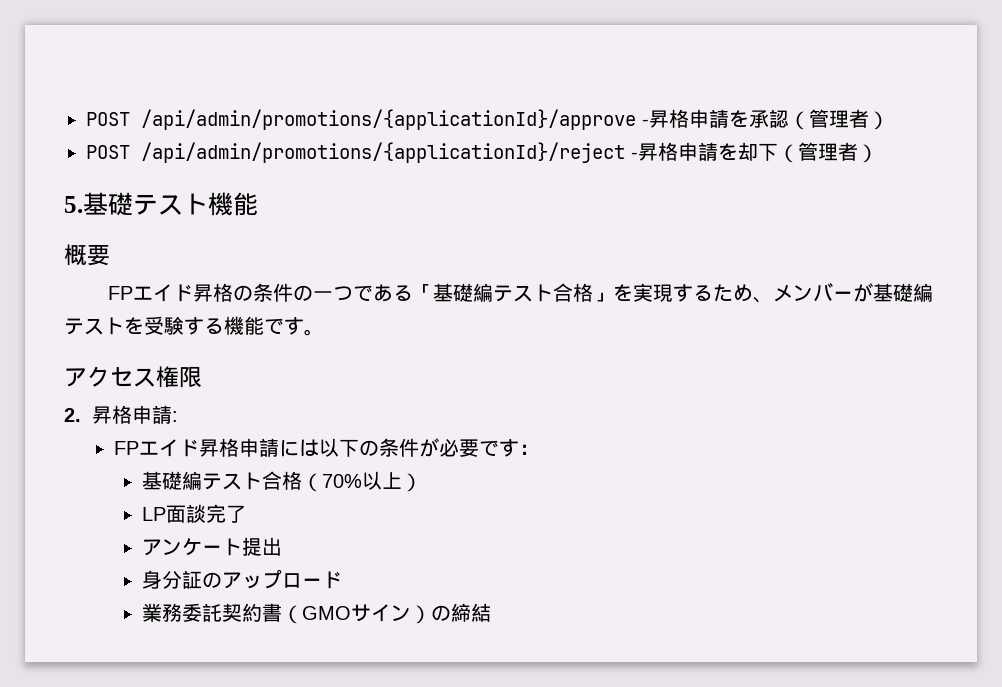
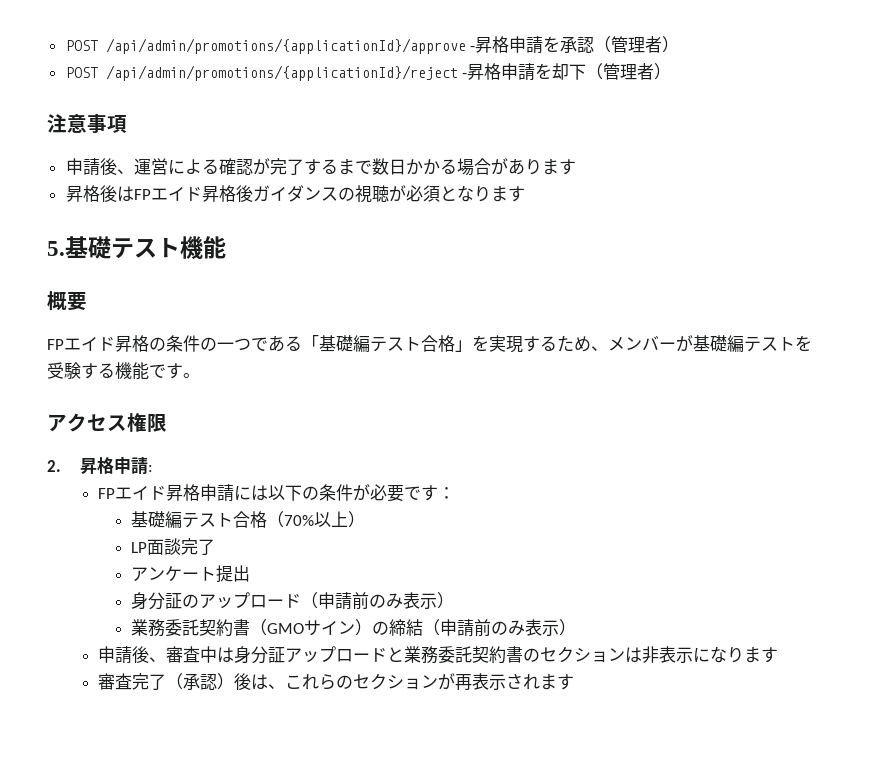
+ 注意事項
+ 申請後、運営による確認が完了するまで数日かかる場合があります
+ 昇格後はFPエイド昇格後ガイダンスの視聴が必須となります
- 身分証のアップロード
+ 身分証のアップロード（申請前のみ表示）
- 業務委託契約書（GMOサイン）の締結
+ 業務委託契約書（GMOサイン）の締結（申請前のみ表示）
+ 申請後、審査中は身分証アップロードと業務委託契約書のセクションは非表示になります
+ 審査完了（承認）後は、これらのセクションが再表示されます

